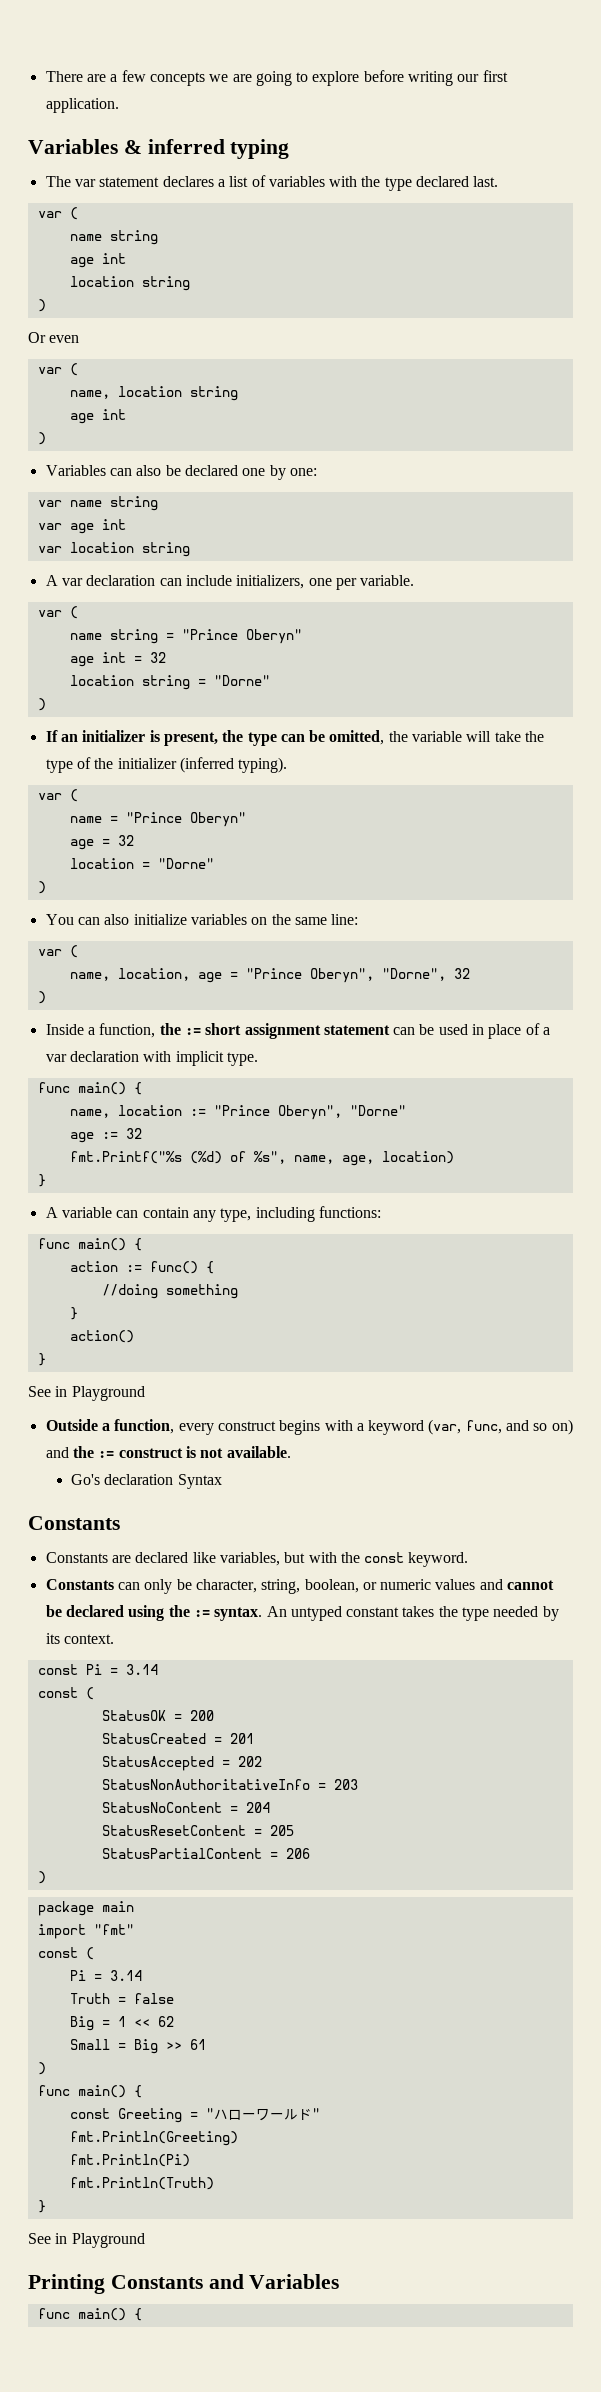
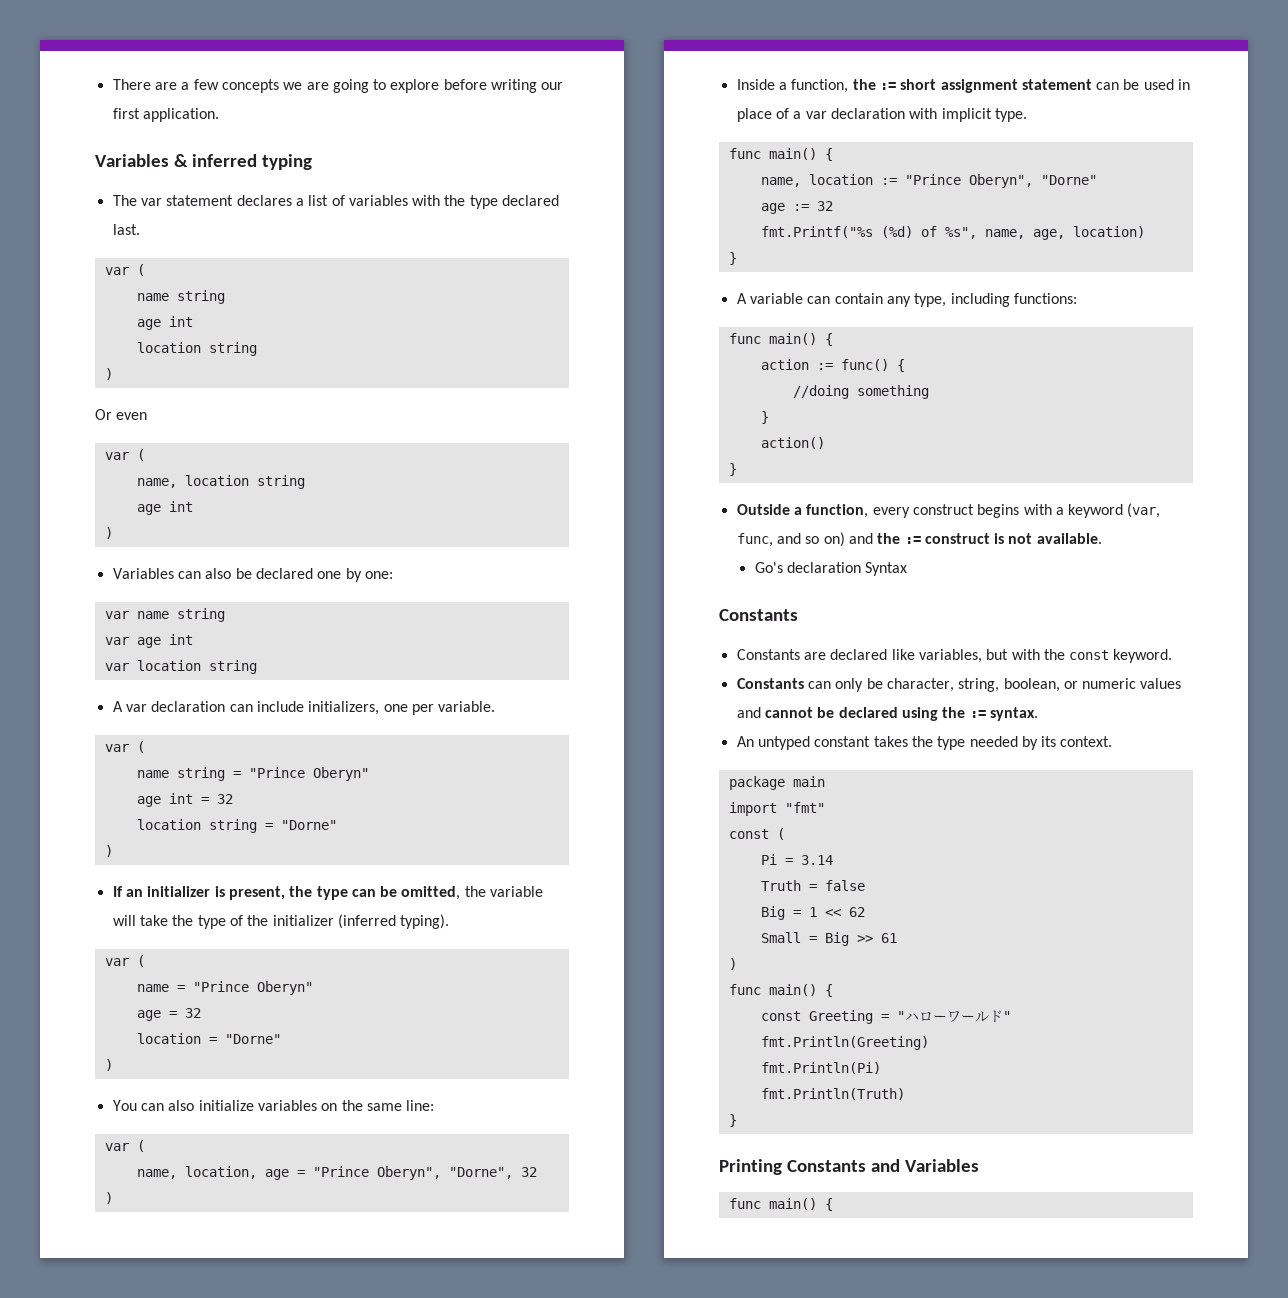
  action()
  }
- See in Playground
- Constants can only be character, string, boolean, or numeric values and cannot be declared using the := syntax. An untyped constant takes the type needed by its context.
+ Constants can only be character, string, boolean, or numeric values and cannot be declared using the := syntax.
+ An untyped constant takes the type needed by its context.
- const Pi = 3.14
- const (
- StatusOK = 200
- StatusCreated = 201
- StatusAccepted = 202
- StatusNonAuthoritativeInfo = 203
- StatusNoContent = 204
- StatusResetContent = 205
- StatusPartialContent = 206
- )
  fmt.Println(Truth)
  }
- See in Playground

